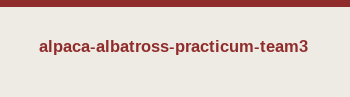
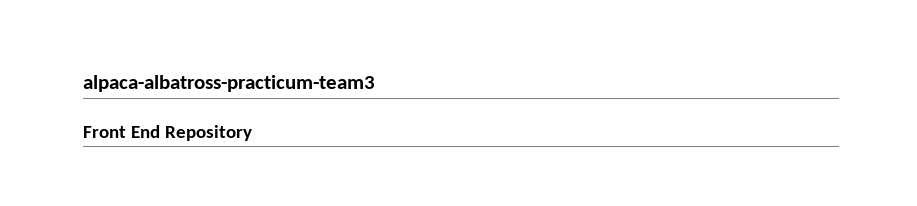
+ Front End Repository

